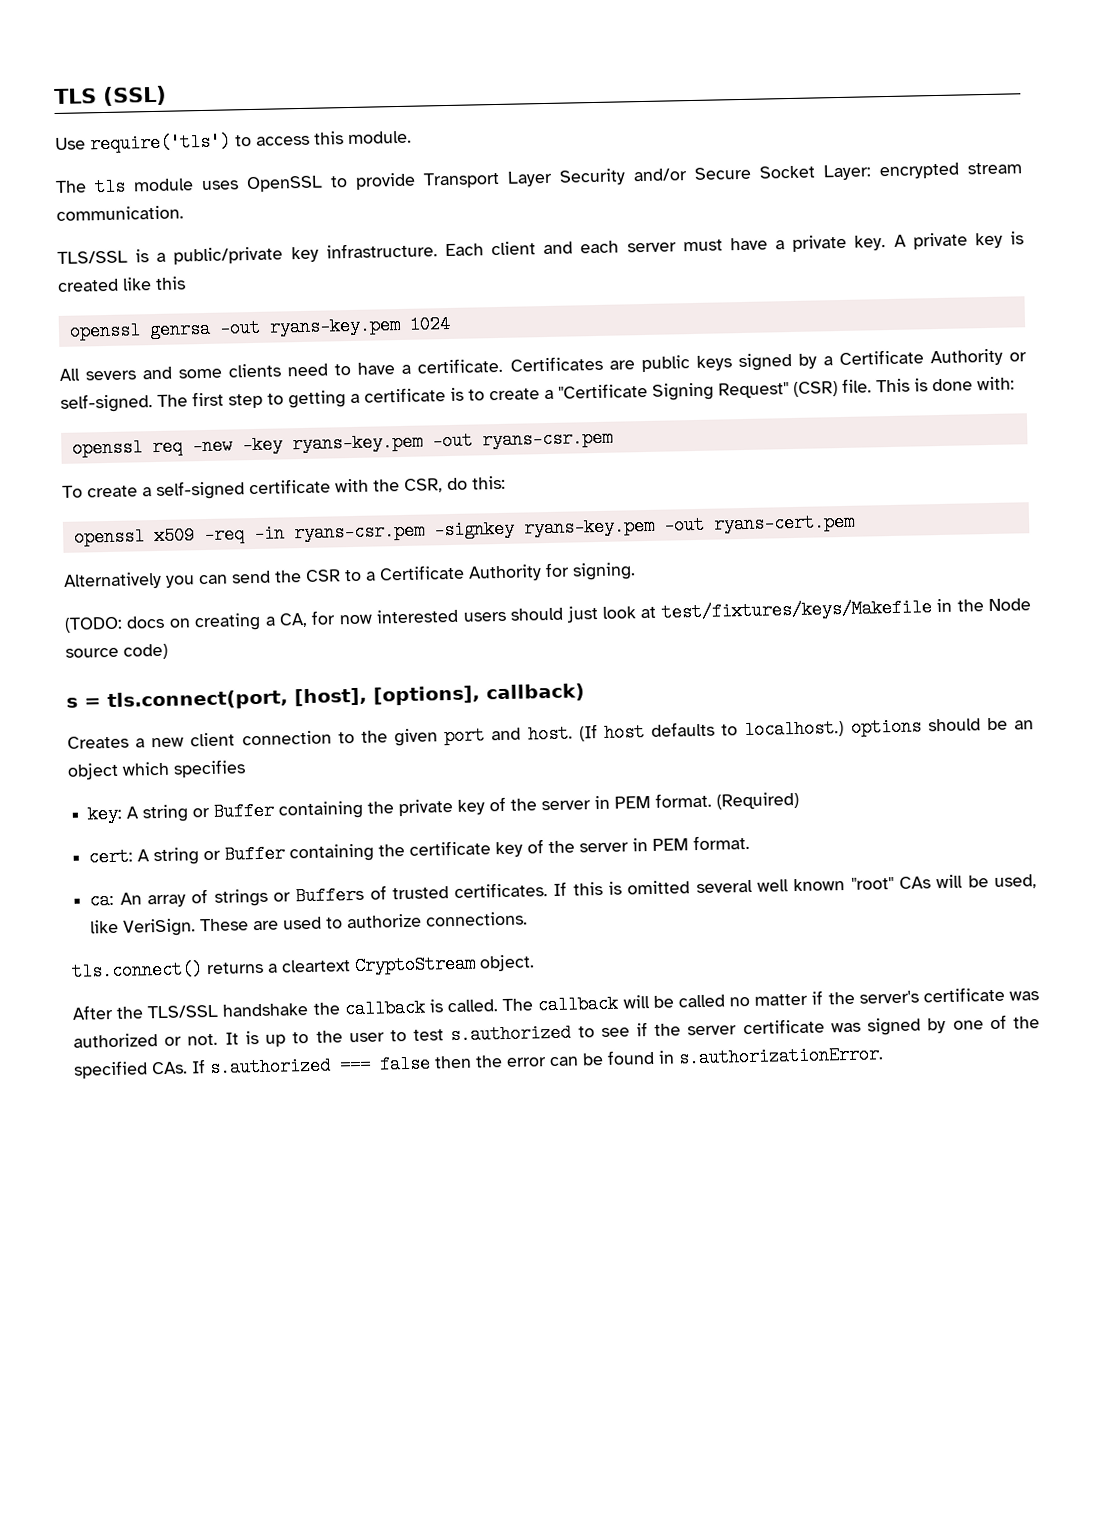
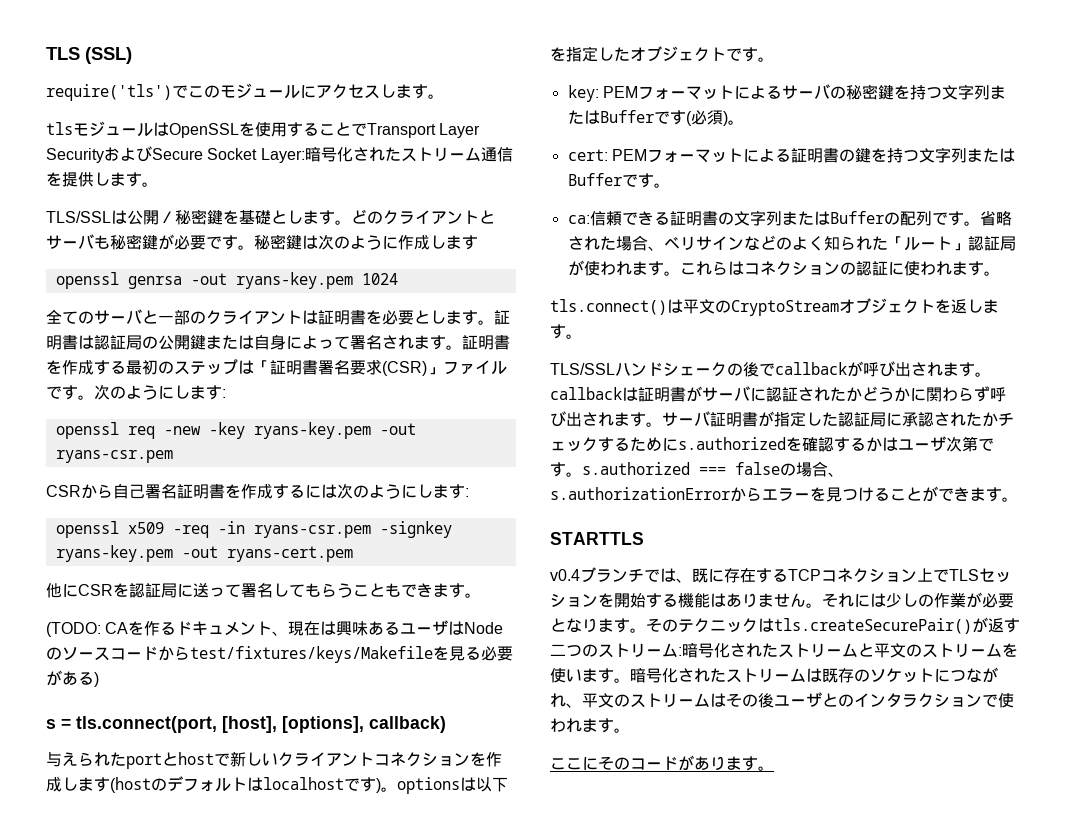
- Use require('tls') to access this module.
- The tls module uses OpenSSL to provide Transport Layer Security and/or Secure Socket Layer: encrypted stream communication.
- TLS/SSL is a public/private key infrastructure. Each client and each server must have a private key. A private key is created like this
+ require('tls')でこのモジュールにアクセスします。
+ tlsモジュールはOpenSSLを使用することでTransport Layer SecurityおよびSecure Socket Layer:暗号化されたストリーム通信を提供します。
+ TLS/SSLは公開／秘密鍵を基礎とします。どのクライアントとサーバも秘密鍵が必要です。秘密鍵は次のように作成します
- All severs and some clients need to have a certificate. Certificates are public keys signed by a Certificate Authority or self-signed. The first step to getting a certificate is to create a "Certificate Signing Request" (CSR) file. This is done with:
+ 全てのサーバと一部のクライアントは証明書を必要とします。証明書は認証局の公開鍵または自身によって署名されます。証明書を作成する最初のステップは「証明書署名要求(CSR)」ファイルです。次のようにします:
- To create a self-signed certificate with the CSR, do this:
+ CSRから自己署名証明書を作成するには次のようにします:
- Alternatively you can send the CSR to a Certificate Authority for signing.
- (TODO: docs on creating a CA, for now interested users should just look at test/fixtures/keys/Makefile in the Node source code)
+ 他にCSRを認証局に送って署名してもらうこともできます。
+ (TODO: CAを作るドキュメント、現在は興味あるユーザはNodeのソースコードからtest/fixtures/keys/Makefileを見る必要がある)
- Creates a new client connection to the given port and host. (If host defaults to localhost.) options should be an object which specifies
- key: A string or Buffer containing the private key of the server in PEM format. (Required)
- cert: A string or Buffer containing the certificate key of the server in PEM format.
- ca: An array of strings or Buffers of trusted certificates. If this is omitted several well known "root" CAs will be used, like VeriSign. These are used to authorize connections.
- tls.connect() returns a cleartext CryptoStream object.
- After the TLS/SSL handshake the callback is called. The callback will be called no matter if the server's certificate was authorized or not. It is up to the user to test s.authorized to see if the server certificate was signed by one of the specified CAs. If s.authorized === false then the error can be found in s.authorizationError.
+ 与えられたportとhostで新しいクライアントコネクションを作成します(hostのデフォルトはlocalhostです)。optionsは以下を指定したオブジェクトです。
+ key: PEMフォーマットによるサーバの秘密鍵を持つ文字列またはBufferです(必須)。
+ cert: PEMフォーマットによる証明書の鍵を持つ文字列またはBufferです。
+ ca:信頼できる証明書の文字列またはBufferの配列です。省略された場合、ベリサインなどのよく知られた「ルート」認証局が使われます。これらはコネクションの認証に使われます。
+ tls.connect()は平文のCryptoStreamオブジェクトを返します。
+ TLS/SSLハンドシェークの後でcallbackが呼び出されます。callbackは証明書がサーバに認証されたかどうかに関わらず呼び出されます。サーバ証明書が指定した認証局に承認されたかチェックするためにs.authorizedを確認するかはユーザ次第です。s.authorized === falseの場合、s.authorizationErrorからエラーを見つけることができます。
+ STARTTLS
+ v0.4ブランチでは、既に存在するTCPコネクション上でTLSセッションを開始する機能はありません。それには少しの作業が必要となります。そのテクニックはtls.createSecurePair()が返す二つのストリーム:暗号化されたストリームと平文のストリームを使います。暗号化されたストリームは既存のソケットにつながれ、平文のストリームはその後ユーザとのインタラクションで使われます。
+ ここにそのコードがあります。

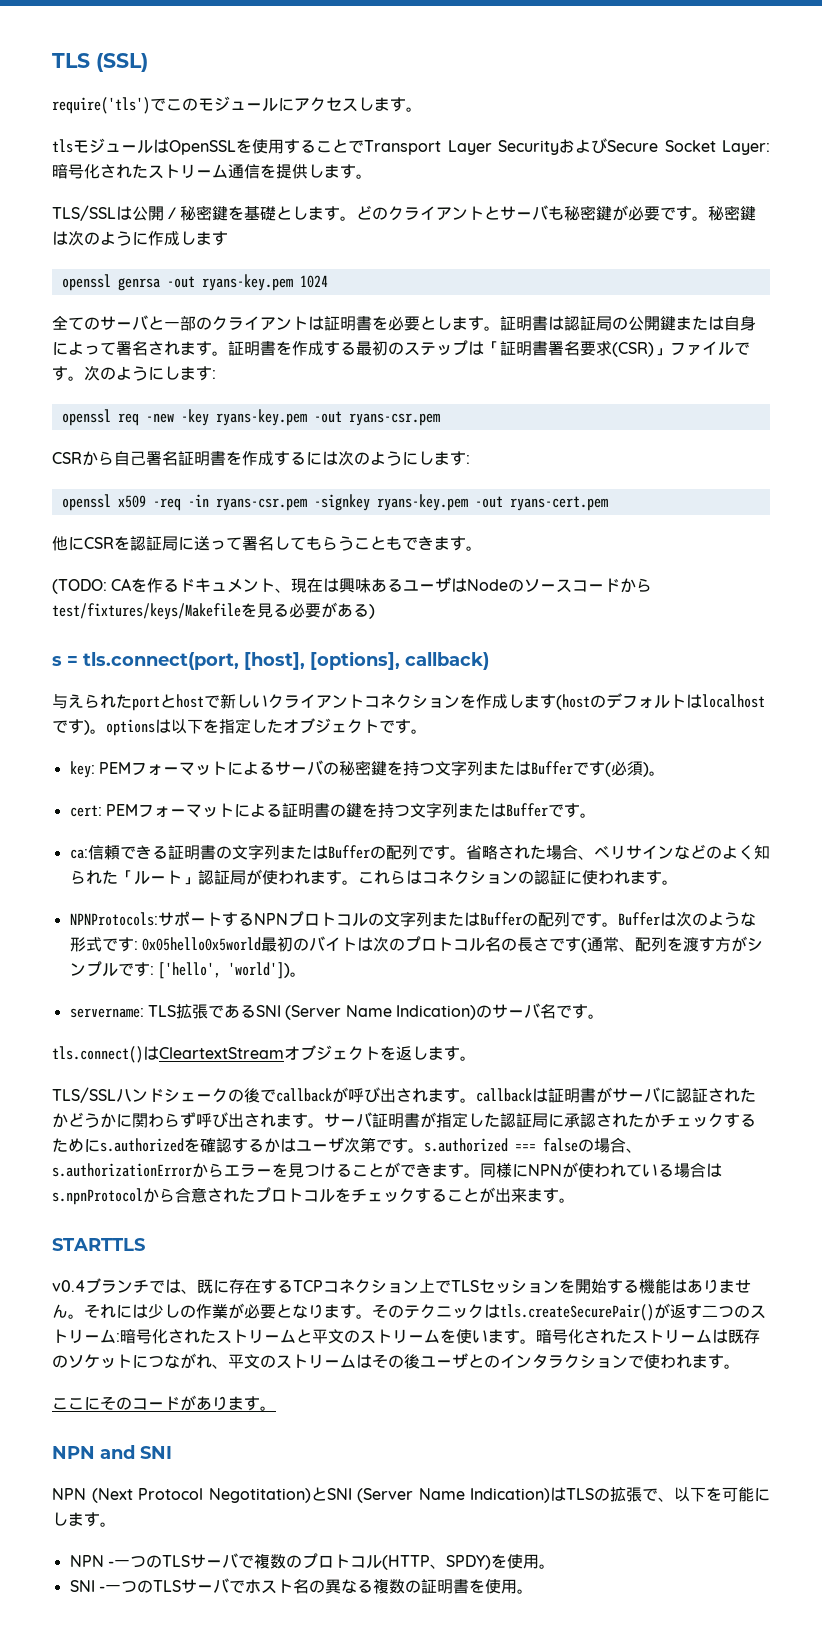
+ NPNProtocols:サポートするNPNプロトコルの文字列またはBufferの配列です。Bufferは次のような形式です: 0x05hello0x5world最初のバイトは次のプロトコル名の長さです(通常、配列を渡す方がシンプルです: ['hello', 'world'])。
+ servername: TLS拡張であるSNI (Server Name Indication)のサーバ名です。
- tls.connect()は平文のCryptoStreamオブジェクトを返します。
+ tls.connect()はCleartextStreamオブジェクトを返します。
+ 同様にNPNが使われている場合はs.npnProtocolから合意されたプロトコルをチェックすることが出来ます。
+ NPN and SNI
+ NPN (Next Protocol Negotitation)とSNI (Server Name Indication)はTLSの拡張で、以下を可能にします。
+ NPN -一つのTLSサーバで複数のプロトコル(HTTP、SPDY)を使用。
+ SNI -一つのTLSサーバでホスト名の異なる複数の証明書を使用。

